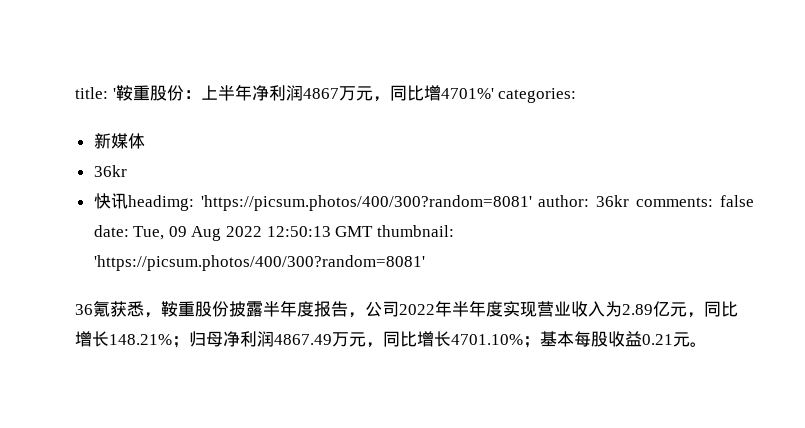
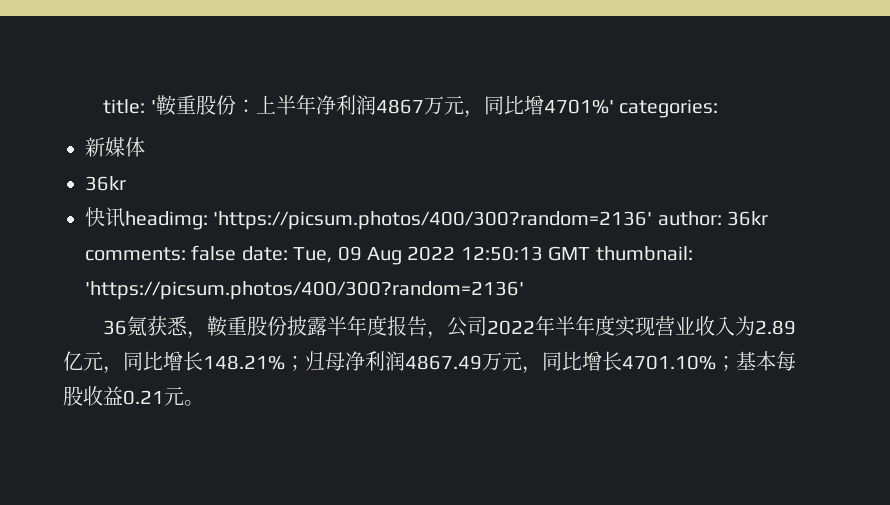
- 快讯headimg: 'https://picsum.photos/400/300?random=8081' author: 36kr comments: false date: Tue, 09 Aug 2022 12:50:13 GMT thumbnail: 'https://picsum.photos/400/300?random=8081'
+ 快讯headimg: 'https://picsum.photos/400/300?random=2136' author: 36kr comments: false date: Tue, 09 Aug 2022 12:50:13 GMT thumbnail: 'https://picsum.photos/400/300?random=2136'

